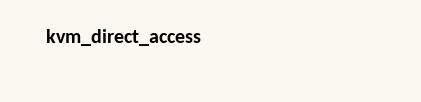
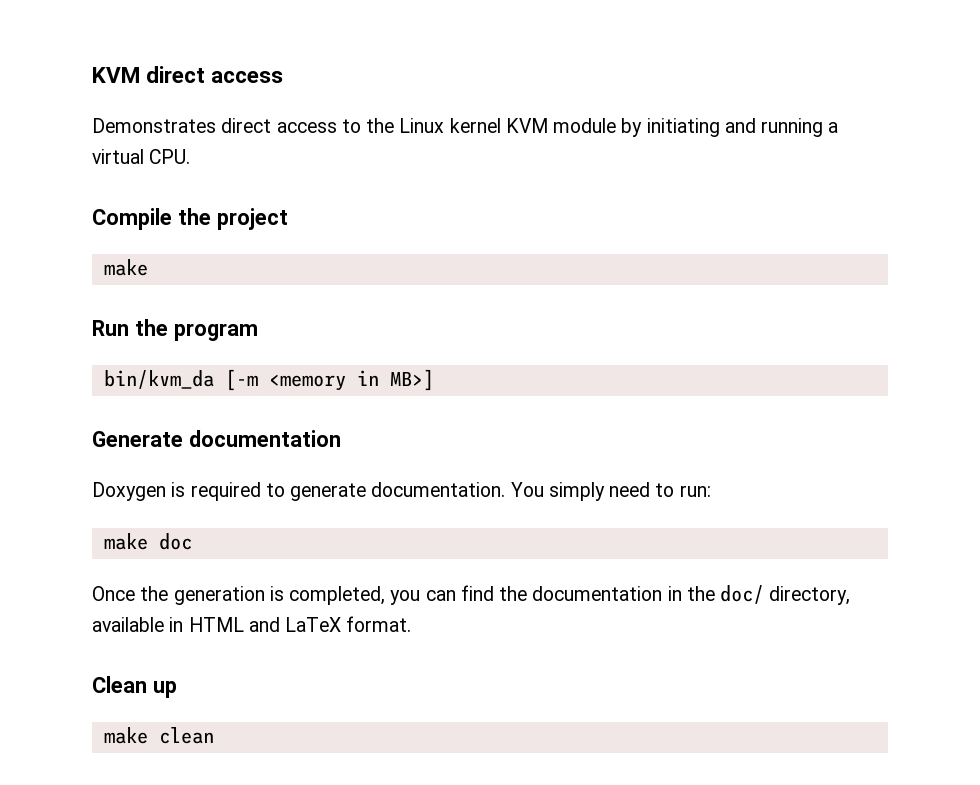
- kvm_direct_access
+ KVM direct access
+ Demonstrates direct access to the Linux kernel KVM module by initiating and running a virtual CPU.
+ Compile the project
+ make
+ Run the program
+ bin/kvm_da [-m <memory in MB>]
+ Generate documentation
+ Doxygen is required to generate documentation. You simply need to run:
+ make doc
+ Once the generation is completed, you can find the documentation in the doc/ directory, available in HTML and LaTeX format.
+ Clean up
+ make clean

